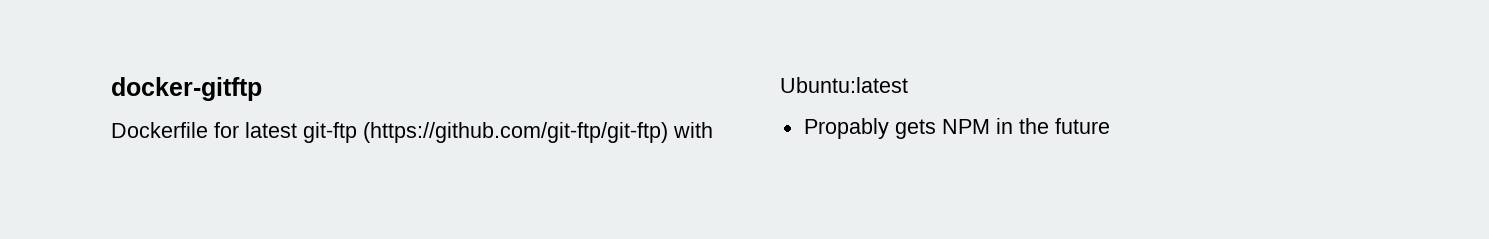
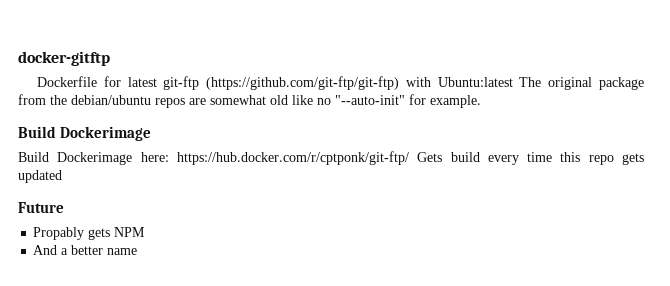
- Dockerfile for latest git-ftp (https://github.com/git-ftp/git-ftp) with Ubuntu:latest
+ Dockerfile for latest git-ftp (https://github.com/git-ftp/git-ftp) with Ubuntu:latest The original package from the debian/ubuntu repos are somewhat old like no "--auto-init" for example.
+ Build Dockerimage
+ Build Dockerimage here: https://hub.docker.com/r/cptponk/git-ftp/ Gets build every time this repo gets updated
+ Future
- Propably gets NPM in the future
+ Propably gets NPM
+ And a better name

